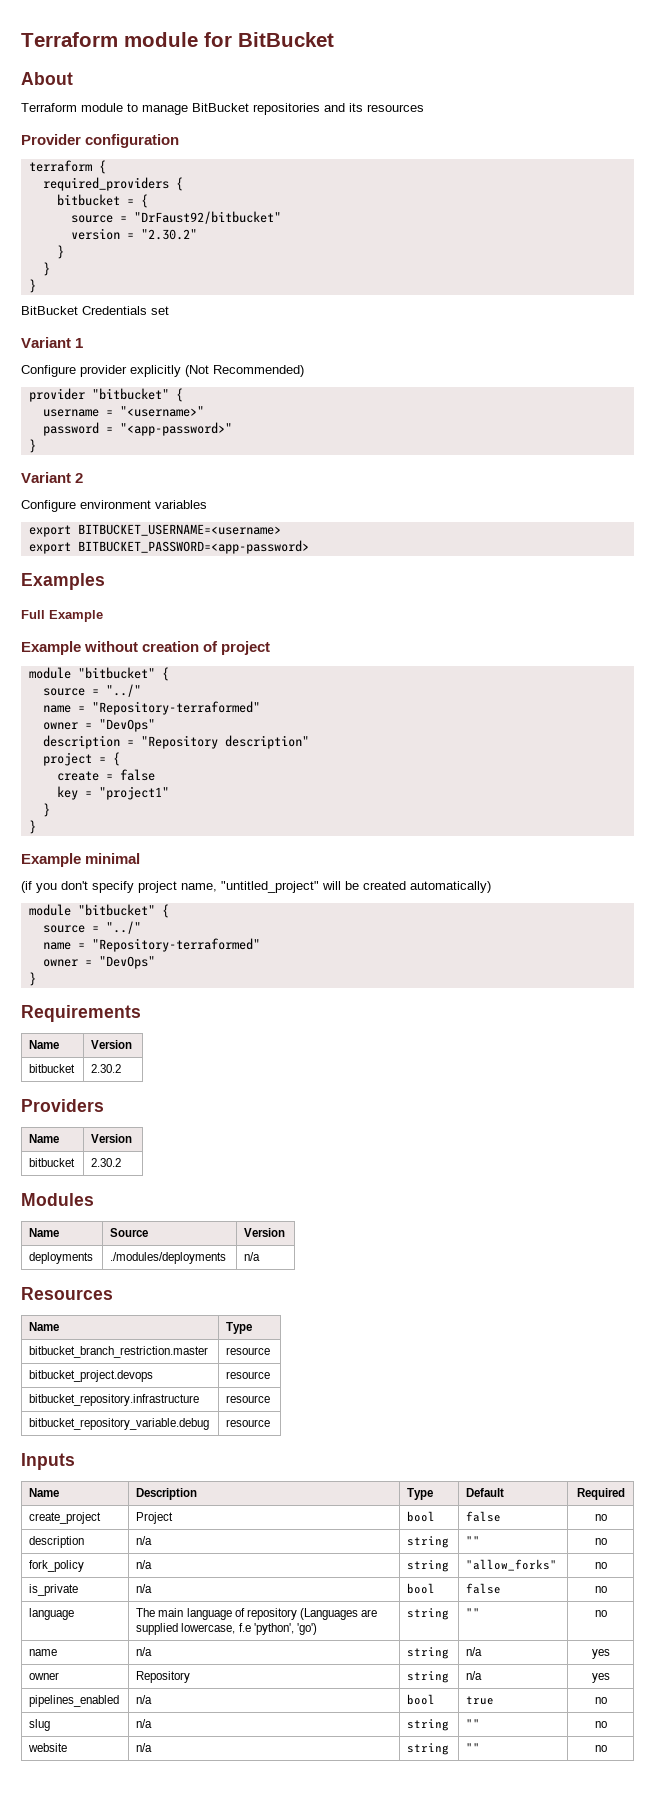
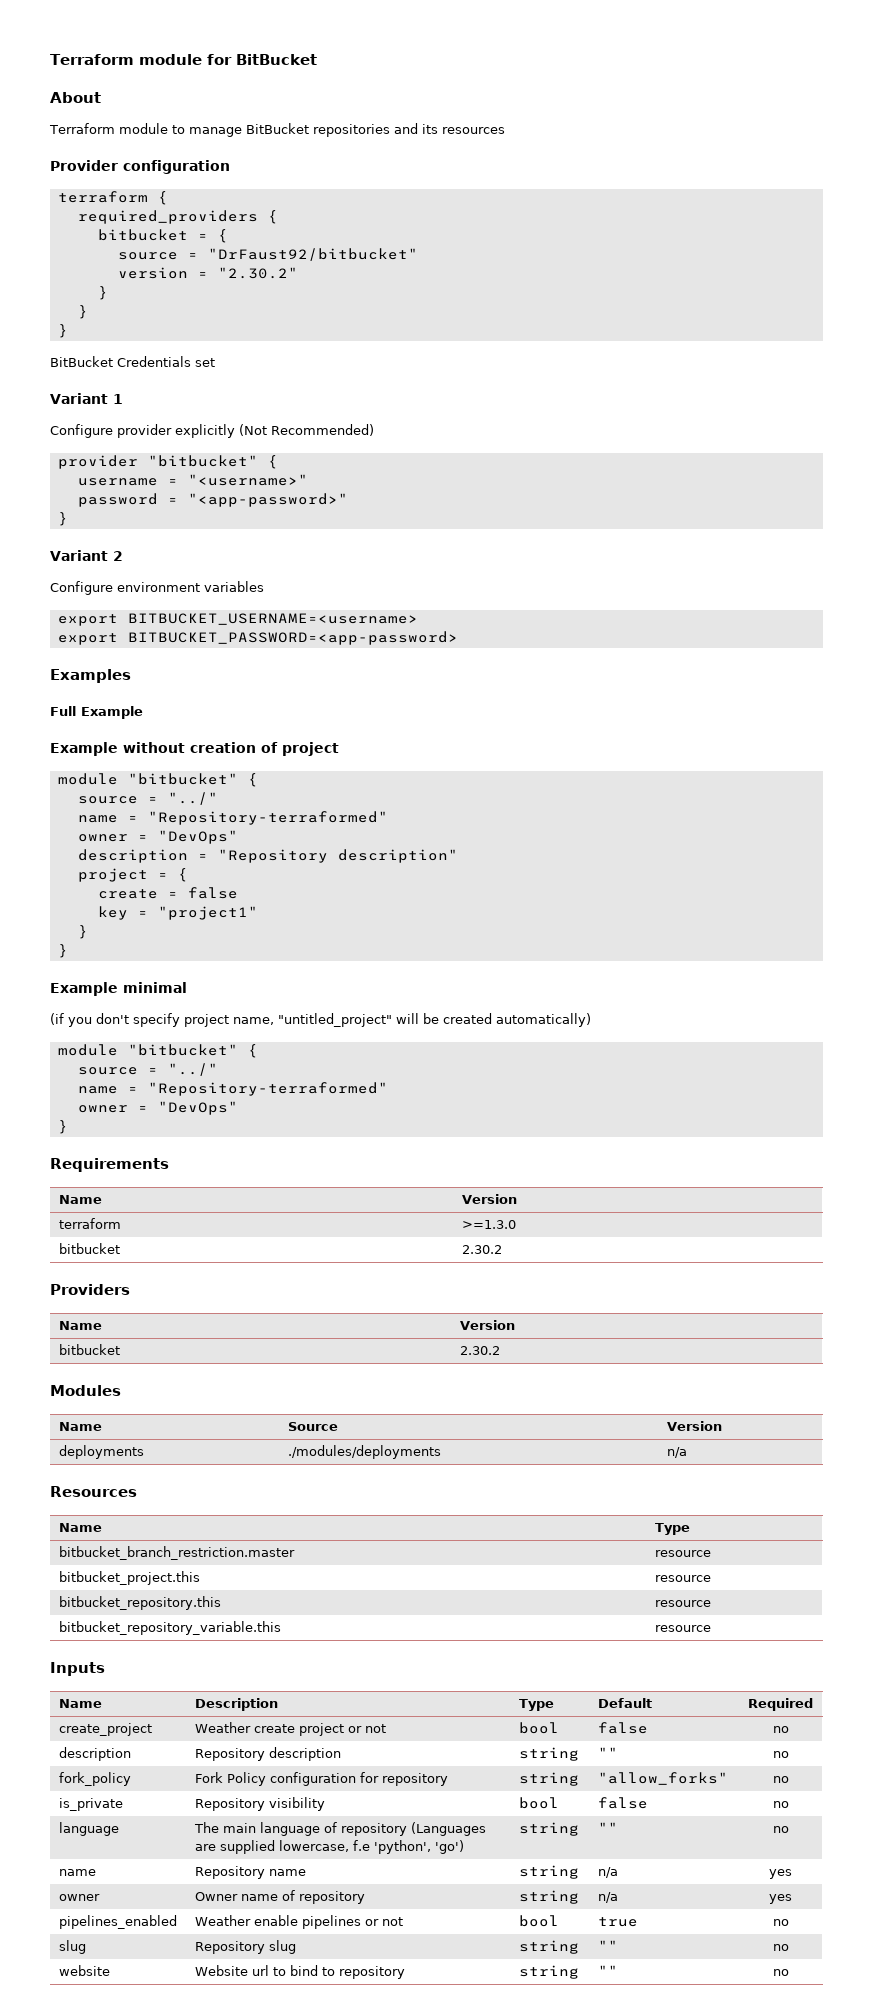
+ terraform | >=1.3.0
- bitbucket_project.devops | resource
- bitbucket_repository.infrastructure | resource
- bitbucket_repository_variable.debug | resource
+ bitbucket_project.this | resource
+ bitbucket_repository.this | resource
+ bitbucket_repository_variable.this | resource
- create_project | Project | bool | false | no
+ create_project | Weather create project or not | bool | false | no
- description | n/a | string | "" | no
+ description | Repository description | string | "" | no
- fork_policy | n/a | string | "allow_forks" | no
+ fork_policy | Fork Policy configuration for repository | string | "allow_forks" | no
- is_private | n/a | bool | false | no
+ is_private | Repository visibility | bool | false | no
- name | n/a | string | n/a | yes
+ name | Repository name | string | n/a | yes
- owner | Repository | string | n/a | yes
+ owner | Owner name of repository | string | n/a | yes
- pipelines_enabled | n/a | bool | true | no
+ pipelines_enabled | Weather enable pipelines or not | bool | true | no
- slug | n/a | string | "" | no
+ slug | Repository slug | string | "" | no
- website | n/a | string | "" | no
+ website | Website url to bind to repository | string | "" | no

